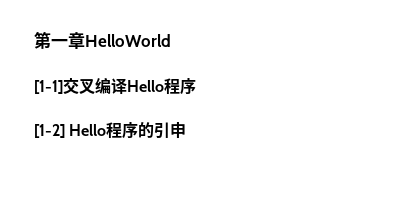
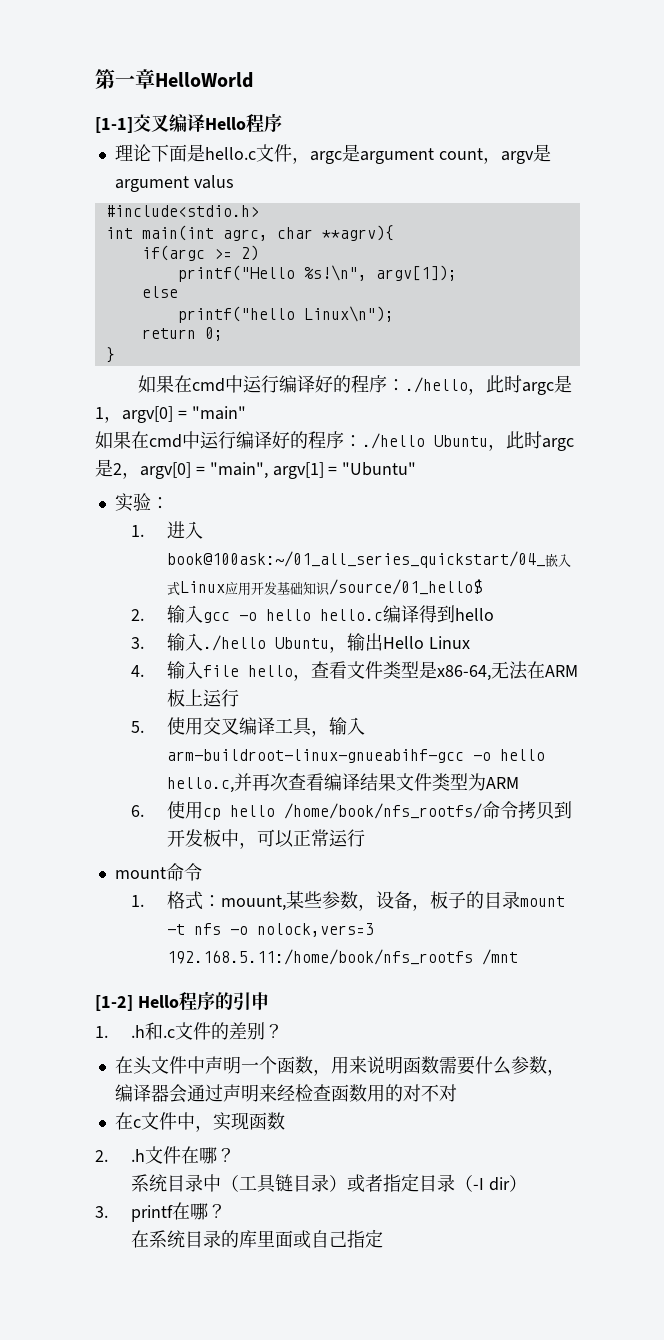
+ 理论下面是hello.c文件，argc是argument count，argv是argument valus
+ #include<stdio.h>
+ int main(int agrc, char **agrv){
+ if(argc >= 2)
+ printf("Hello %s!\n", argv[1]);
+ else
+ printf("hello Linux\n");
+ return 0;
+ }
+ 如果在cmd中运行编译好的程序：./hello，此时argc是1，argv[0] = "main"
+ 如果在cmd中运行编译好的程序：./hello Ubuntu，此时argc是2，argv[0] = "main", argv[1] = "Ubuntu"
+ 实验：
+ 1.进入book@100ask:~/01_all_series_quickstart/04_嵌入式Linux应用开发基础知识/source/01_hello$
+ 2.输入gcc -o hello hello.c编译得到hello
+ 3.输入./hello Ubuntu，输出Hello Linux
+ 4.输入file hello，查看文件类型是x86-64,无法在ARM板上运行
+ 5.使用交叉编译工具，输入arm-buildroot-linux-gnueabihf-gcc -o hello hello.c,并再次查看编译结果文件类型为ARM
+ 6.使用cp hello /home/book/nfs_rootfs/命令拷贝到开发板中，可以正常运行
+ mount命令
+ 1.格式：mouunt,某些参数，设备，板子的目录mount -t nfs -o nolock,vers=3 192.168.5.11:/home/book/nfs_rootfs /mnt
+ 1. .h和.c文件的差别？
+ 在头文件中声明一个函数，用来说明函数需要什么参数，编译器会通过声明来经检查函数用的对不对
+ 在c文件中，实现函数
+ 2. .h文件在哪？
+ 系统目录中（工具链目录）或者指定目录（-I dir）
+ 3. printf在哪？
+ 在系统目录的库里面或自己指定

